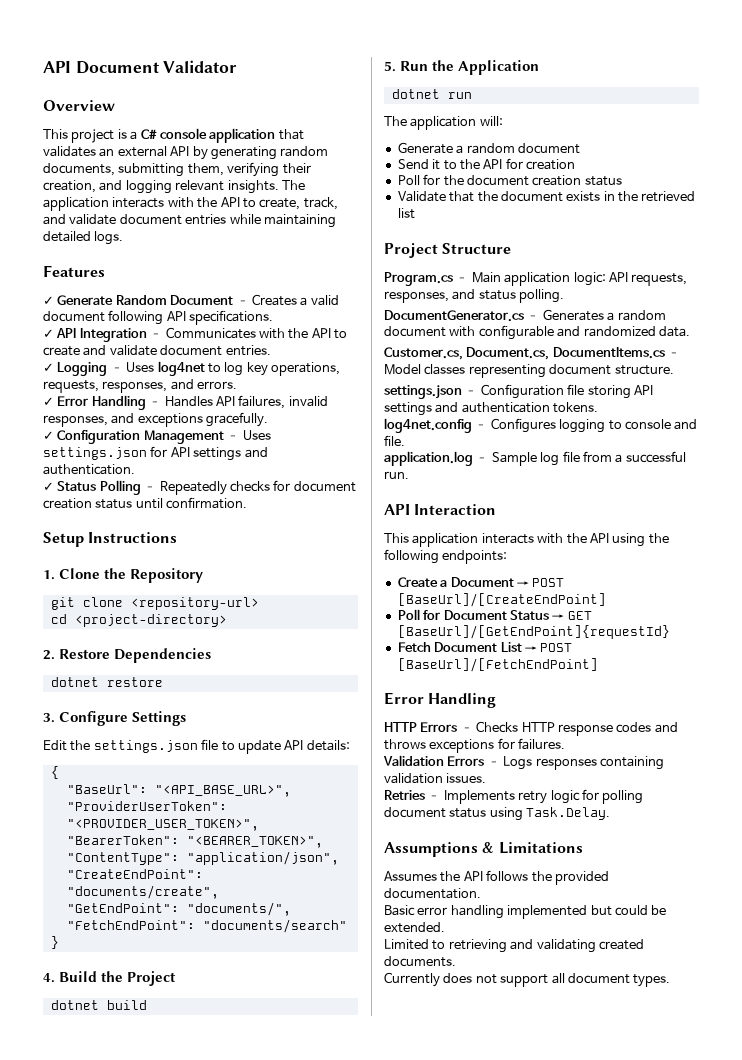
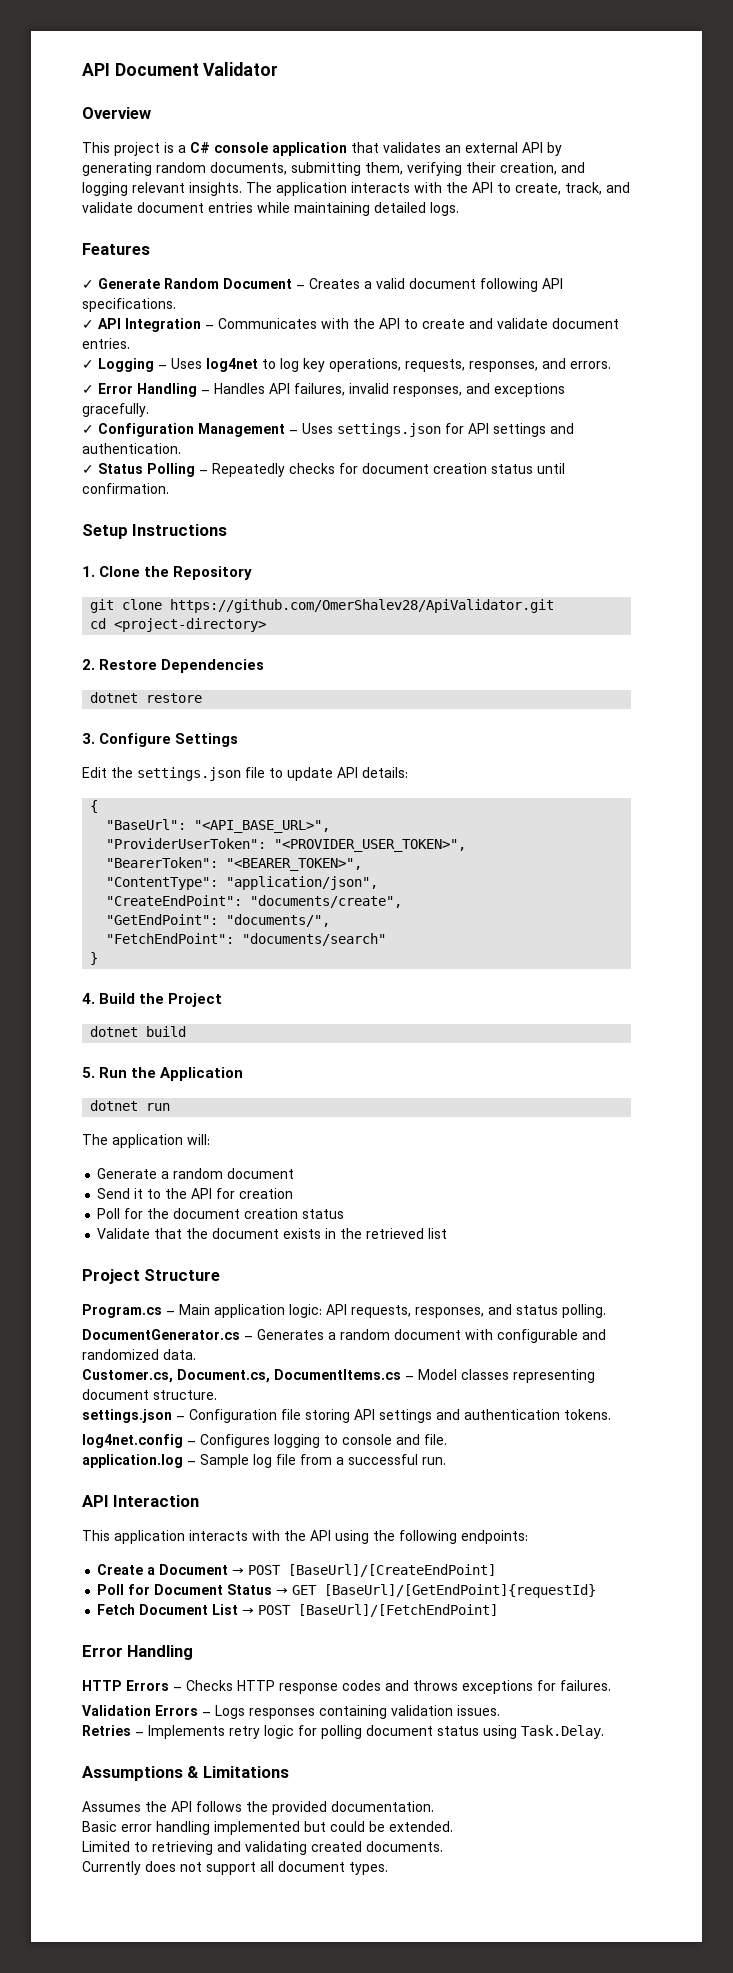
- git clone <repository-url>
+ git clone https://github.com/OmerShalev28/ApiValidator.git

